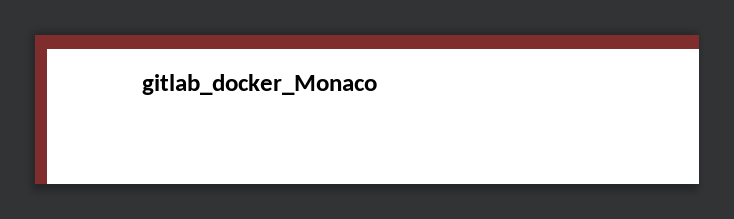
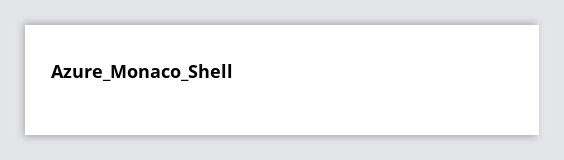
- gitlab_docker_Monaco
+ Azure_Monaco_Shell

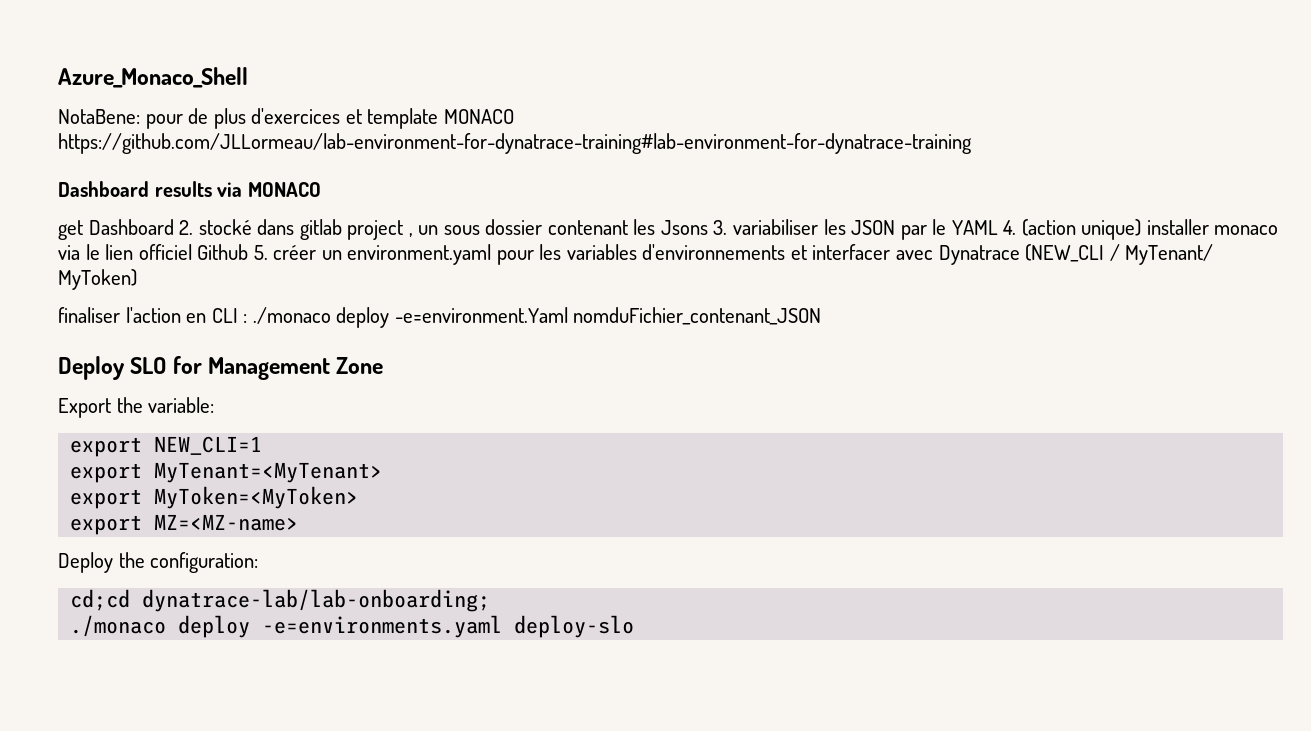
+ NotaBene: pour de plus d'exercices et template MONACO https://github.com/JLLormeau/lab-environment-for-dynatrace-training#lab-environment-for-dynatrace-training
+ Dashboard results via MONACO
+ get Dashboard 2. stocké dans gitlab project , un sous dossier contenant les Jsons 3. variabiliser les JSON par le YAML 4. (action unique) installer monaco via le lien officiel Github 5. créer un environment.yaml pour les variables d'environnements et interfacer avec Dynatrace (NEW_CLI / MyTenant/ MyToken)
+ finaliser l'action en CLI : ./monaco deploy -e=environment.Yaml nomduFichier_contenant_JSON
+ Deploy SLO for Management Zone
+ Export the variable:
+ export NEW_CLI=1
+ export MyTenant=<MyTenant>
+ export MyToken=<MyToken>
+ export MZ=<MZ-name>
+ Deploy the configuration:
+ cd;cd dynatrace-lab/lab-onboarding;
+ ./monaco deploy -e=environments.yaml deploy-slo

